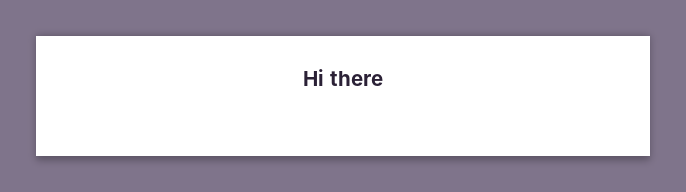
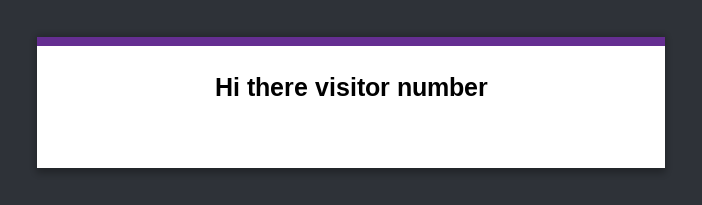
- Hi there
+ Hi there visitor number

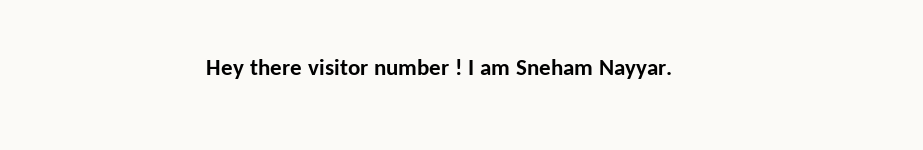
- Hi there visitor number
+ Hey there visitor number ! I am Sneham Nayyar.

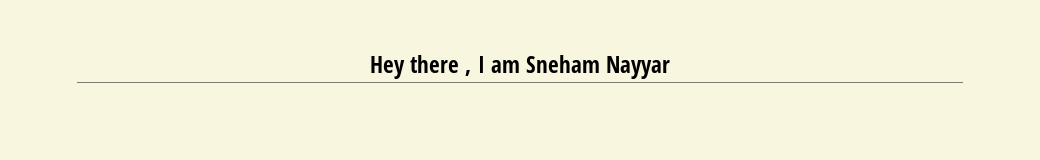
- Hey there visitor number ! I am Sneham Nayyar.
+ Hey there , I am Sneham Nayyar

